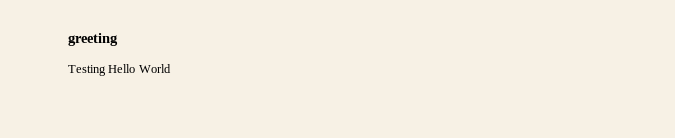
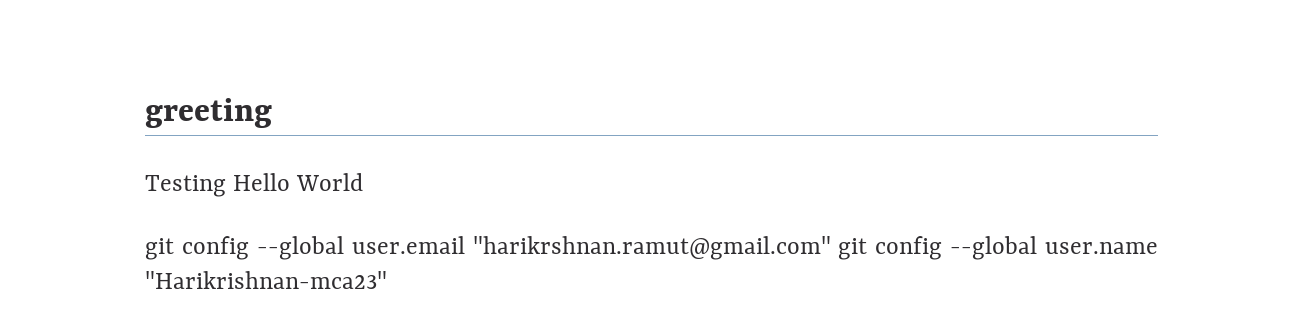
+ git config --global user.email "harikrshnan.ramut@gmail.com" git config --global user.name "Harikrishnan-mca23"

